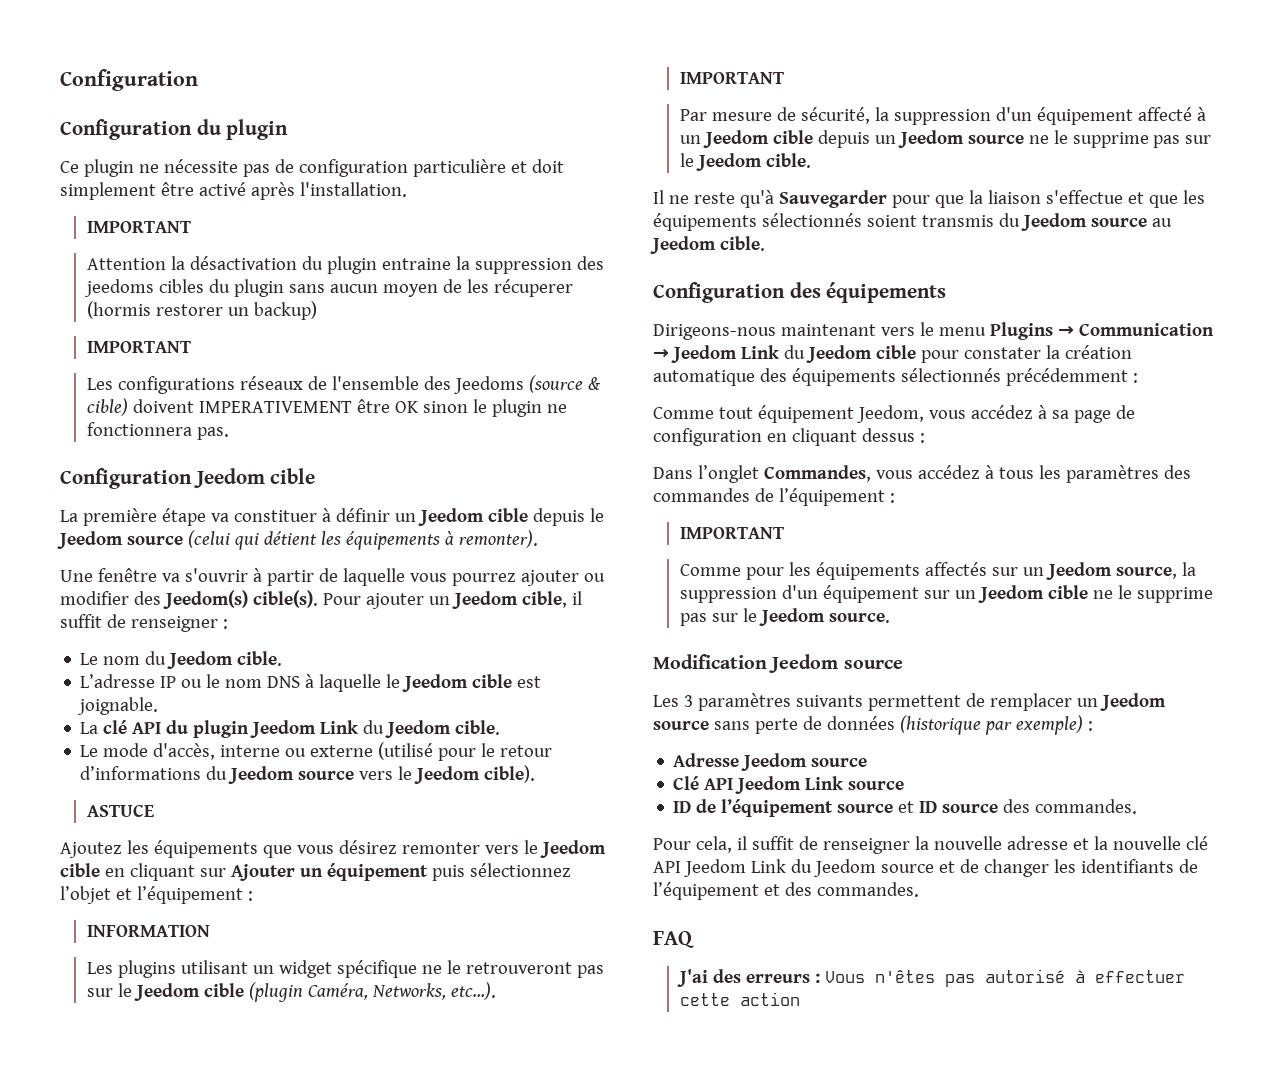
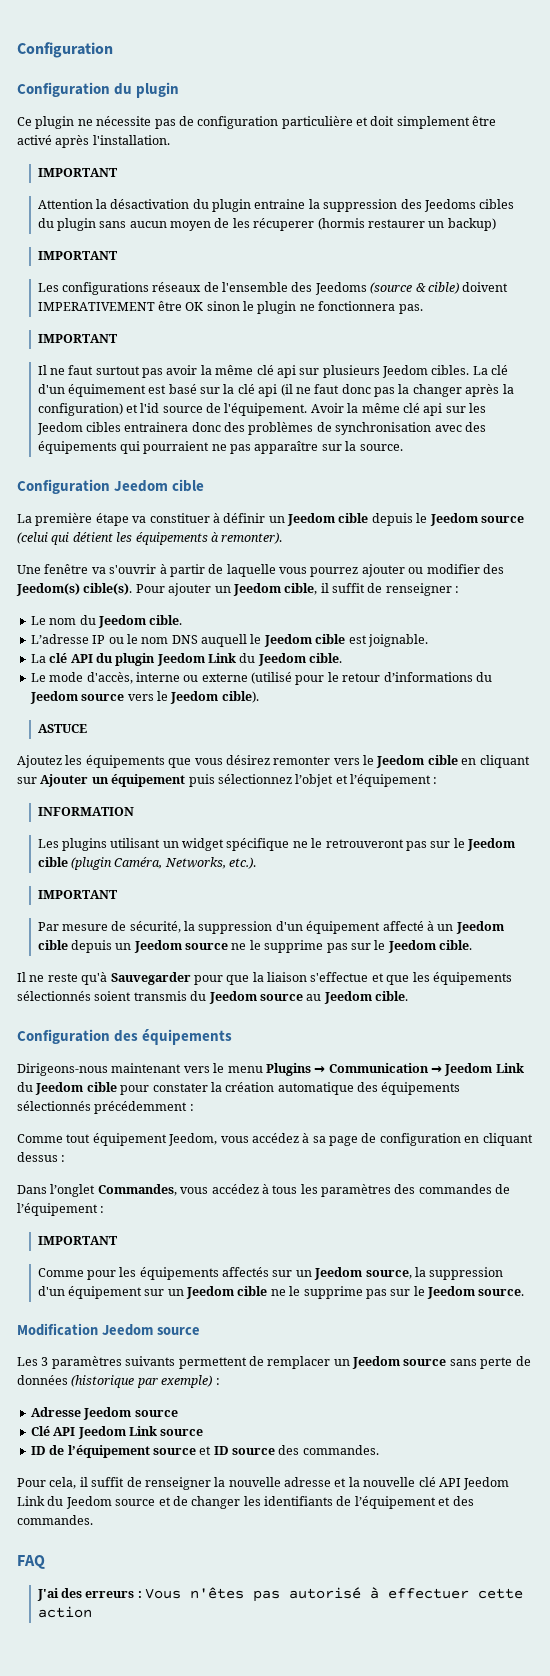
- Attention la désactivation du plugin entraine la suppression des jeedoms cibles du plugin sans aucun moyen de les récuperer (hormis restorer un backup)
+ Attention la désactivation du plugin entraine la suppression des Jeedoms cibles du plugin sans aucun moyen de les récuperer (hormis restaurer un backup)
  Les configurations réseaux de l'ensemble des Jeedoms (source & cible) doivent IMPERATIVEMENT être OK sinon le plugin ne fonctionnera pas.
+ IMPORTANT
+ Il ne faut surtout pas avoir la même clé api sur plusieurs Jeedom cibles. La clé d'un équimement est basé sur la clé api (il ne faut donc pas la changer après la configuration) et l'id source de l'équipement. Avoir la même clé api sur les Jeedom cibles entrainera donc des problèmes de synchronisation avec des équipements qui pourraient ne pas apparaître sur la source.
- L’adresse IP ou le nom DNS à laquelle le Jeedom cible est joignable.
+ L’adresse IP ou le nom DNS auquell le Jeedom cible est joignable.
- Les plugins utilisant un widget spécifique ne le retrouveront pas sur le Jeedom cible (plugin Caméra, Networks, etc…).
+ Les plugins utilisant un widget spécifique ne le retrouveront pas sur le Jeedom cible (plugin Caméra, Networks, etc.).

